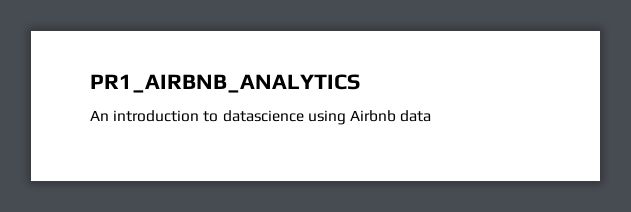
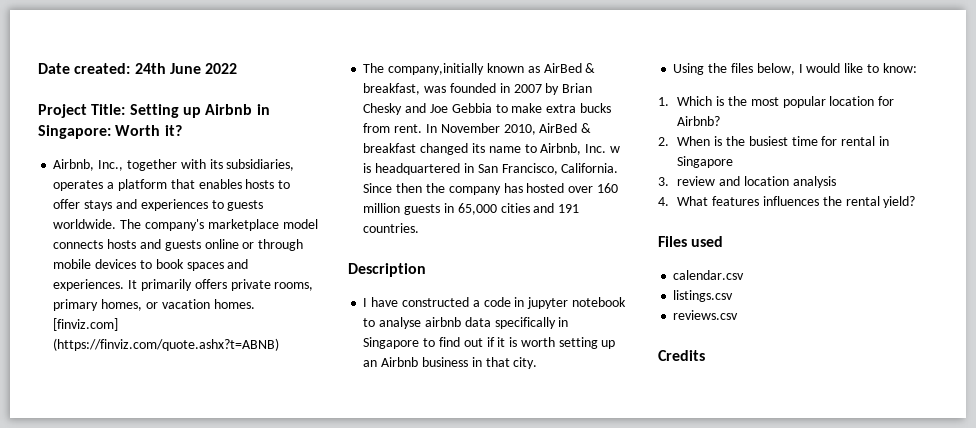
- PR1_AIRBNB_ANALYTICS
- An introduction to datascience using Airbnb data
+ Date created: 24th June 2022
+ Project Title: Setting up Airbnb in Singapore: Worth it?
+ Airbnb, Inc., together with its subsidiaries, operates a platform that enables hosts to offer stays and experiences to guests worldwide. The company's marketplace model connects hosts and guests online or through mobile devices to book spaces and experiences. It primarily offers private rooms, primary homes, or vacation homes. [finviz.com] (https://finviz.com/quote.ashx?t=ABNB)
+ The company,initially known as AirBed & breakfast, was founded in 2007 by Brian Chesky and Joe Gebbia to make extra bucks from rent. In November 2010, AirBed & breakfast changed its name to Airbnb, Inc. w is headquartered in San Francisco, California. Since then the company has hosted over 160 million guests in 65,000 cities and 191 countries.
+ Description
+ I have constructed a code in jupyter notebook to analyse airbnb data specifically in Singapore to find out if it is worth setting up an Airbnb business in that city.
+ Using the files below, I would like to know:
+ 1. Which is the most popular location for Airbnb?
+ 2. When is the busiest time for rental in Singapore
+ 3. review and location analysis
+ 4. What features influences the rental yield?
+ Files used
+ calendar.csv
+ listings.csv
+ reviews.csv
+ Credits

